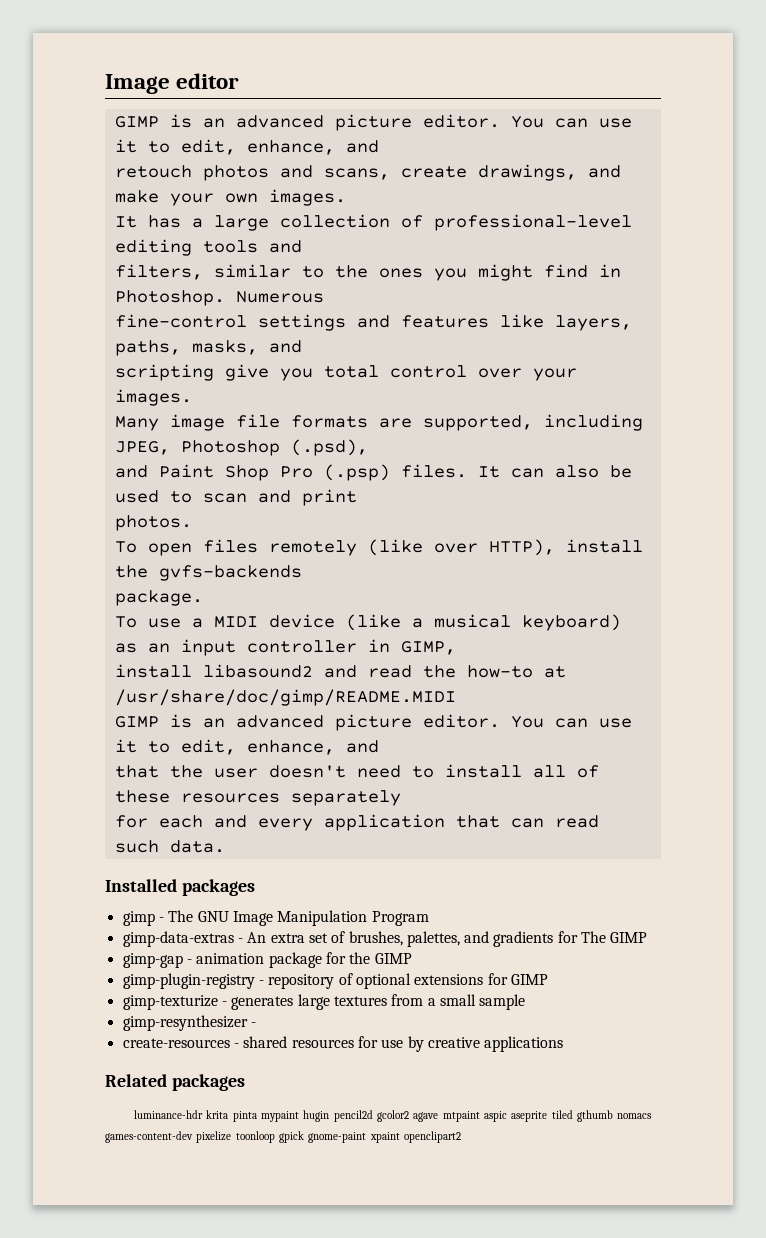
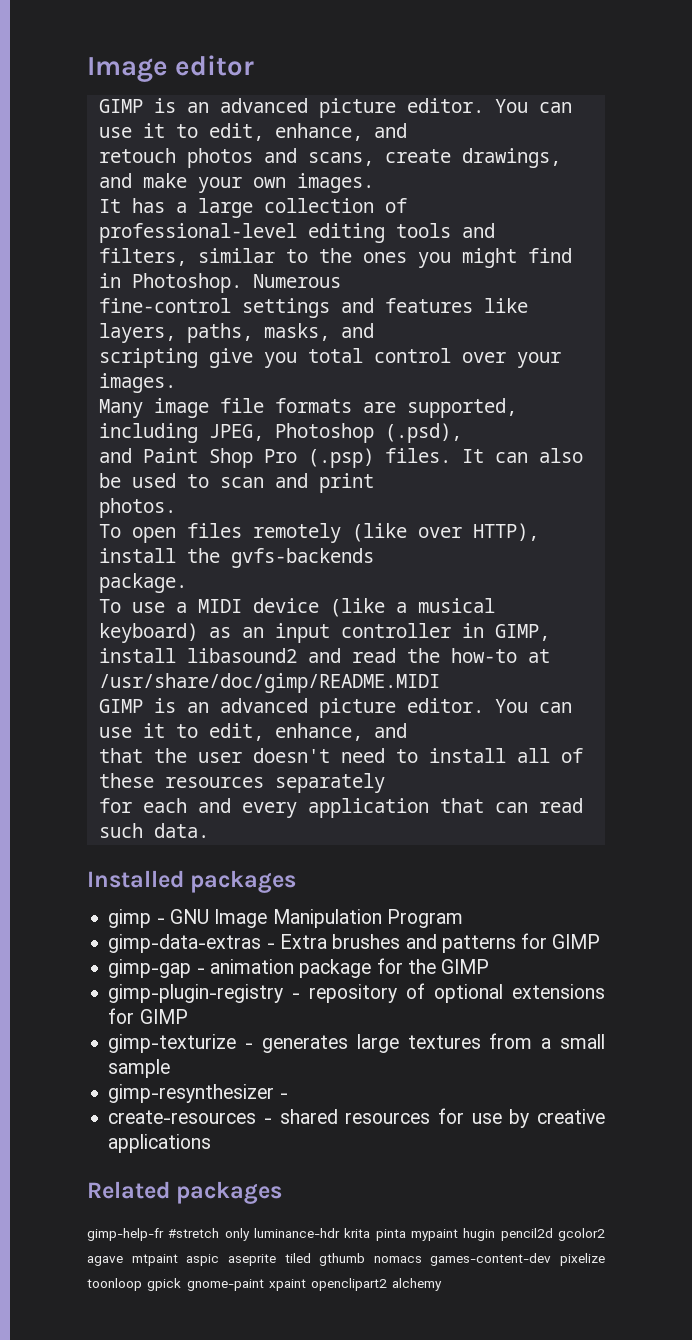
- gimp - The GNU Image Manipulation Program
+ gimp - GNU Image Manipulation Program
- gimp-data-extras - An extra set of brushes, palettes, and gradients for The GIMP
+ gimp-data-extras - Extra brushes and patterns for GIMP
- luminance-hdr krita pinta mypaint hugin pencil2d gcolor2 agave mtpaint aspic aseprite tiled gthumb nomacs games-content-dev pixelize toonloop gpick gnome-paint xpaint openclipart2
+ gimp-help-fr #stretch only luminance-hdr krita pinta mypaint hugin pencil2d gcolor2 agave mtpaint aspic aseprite tiled gthumb nomacs games-content-dev pixelize toonloop gpick gnome-paint xpaint openclipart2 alchemy

